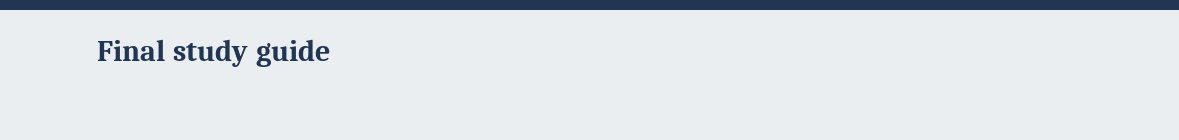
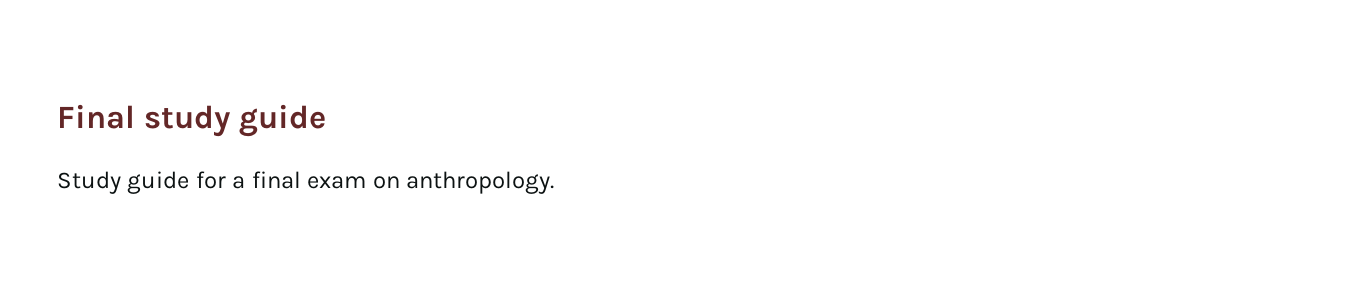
+ Study guide for a final exam on anthropology.

